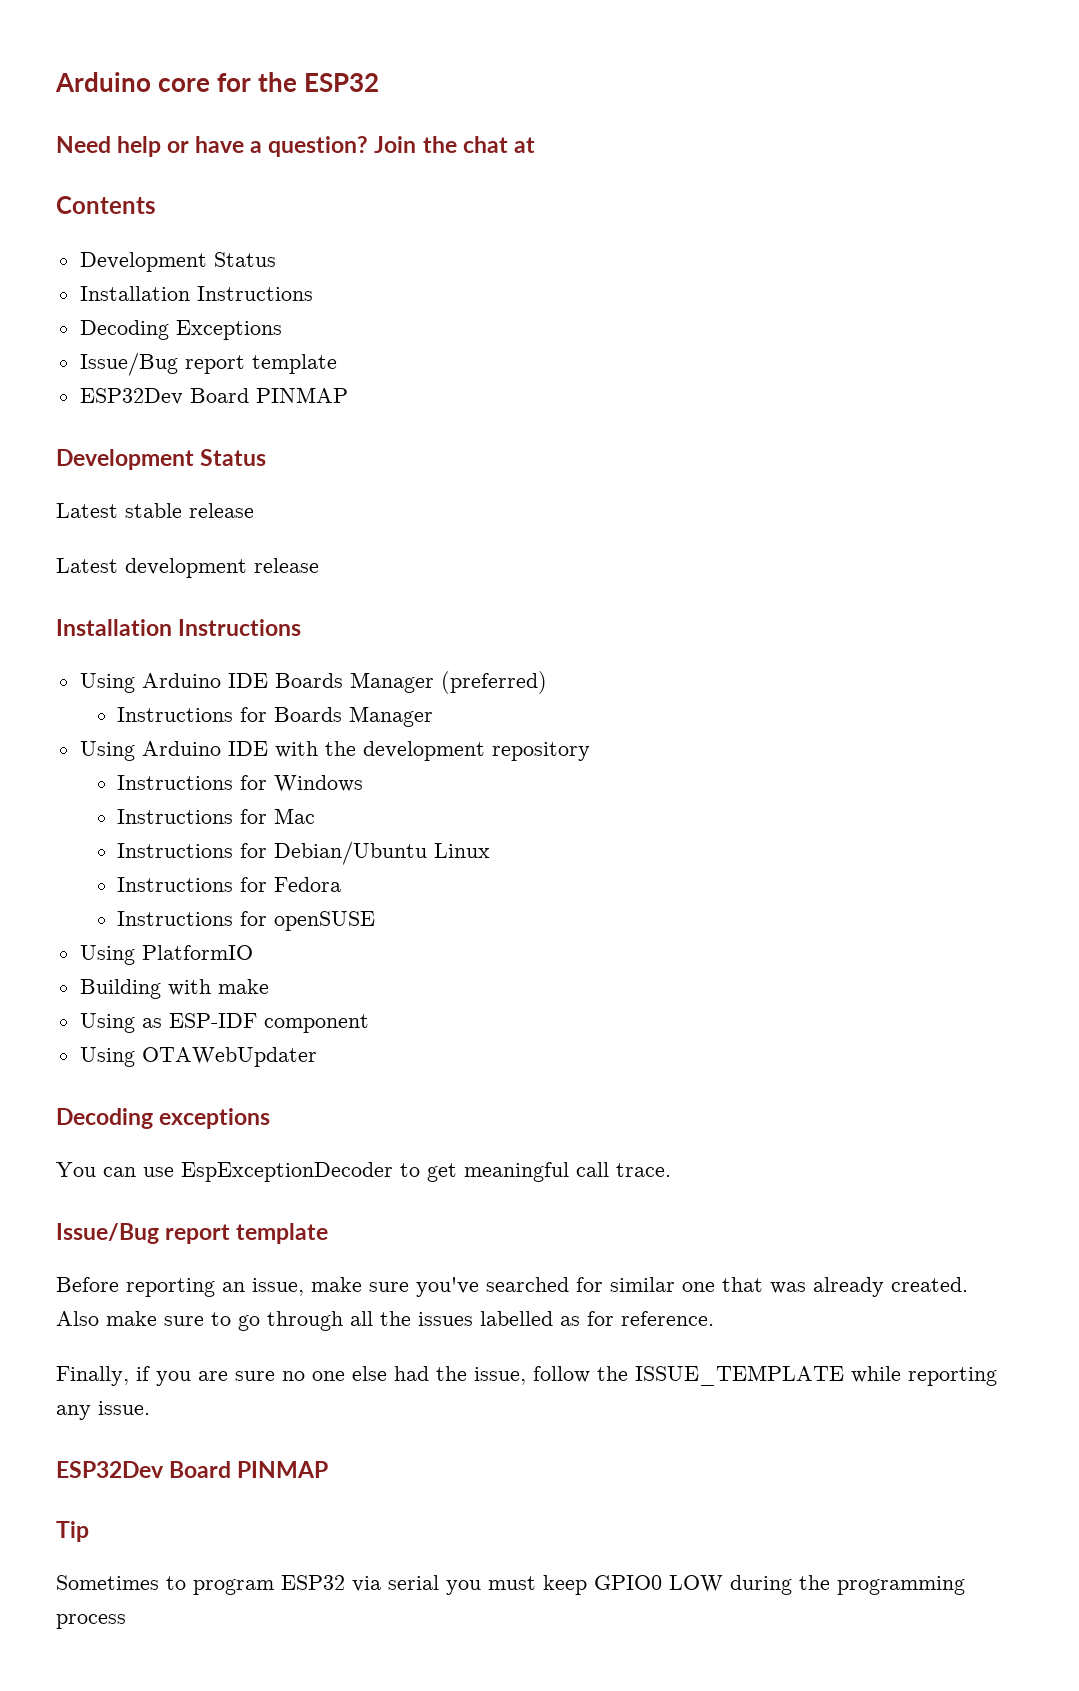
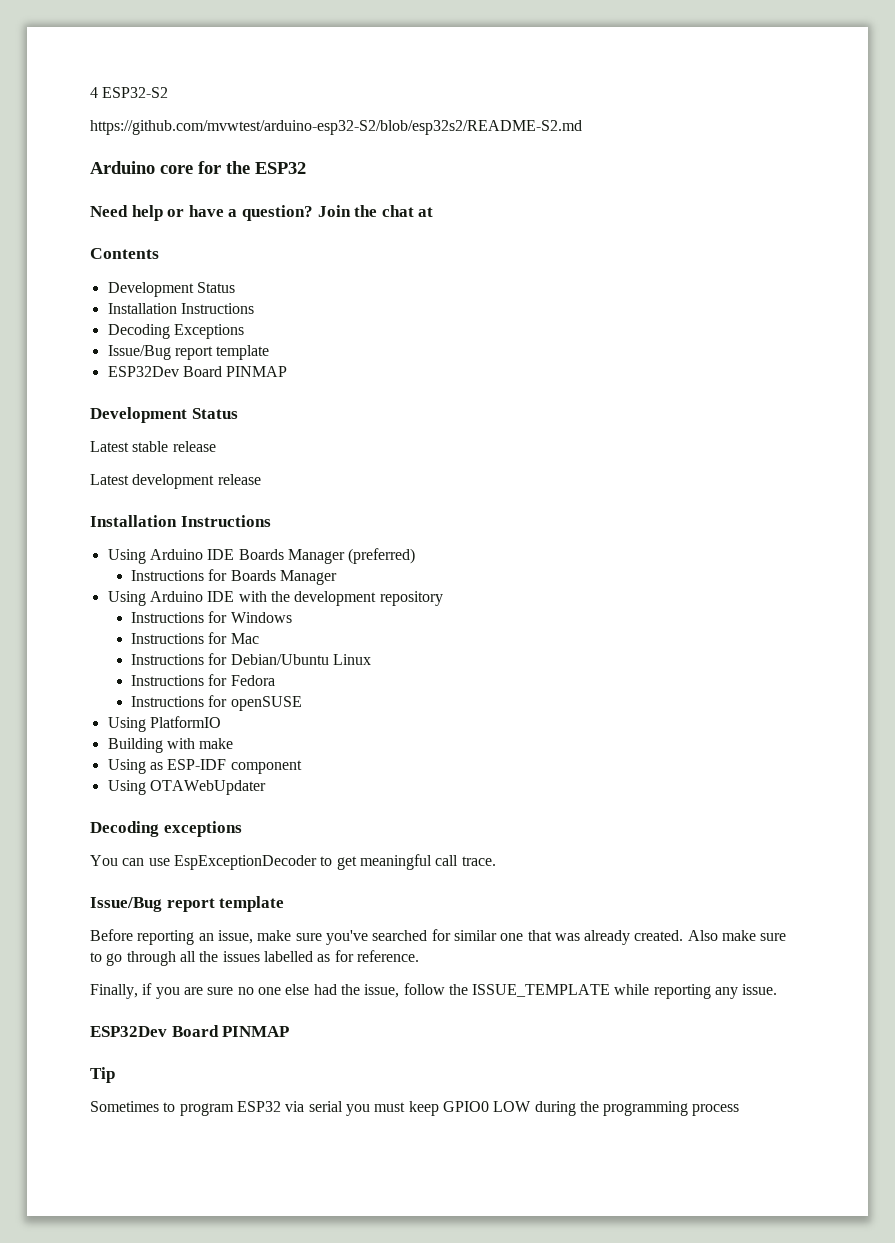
+ 4 ESP32-S2
+ https://github.com/mvwtest/arduino-esp32-S2/blob/esp32s2/README-S2.md

